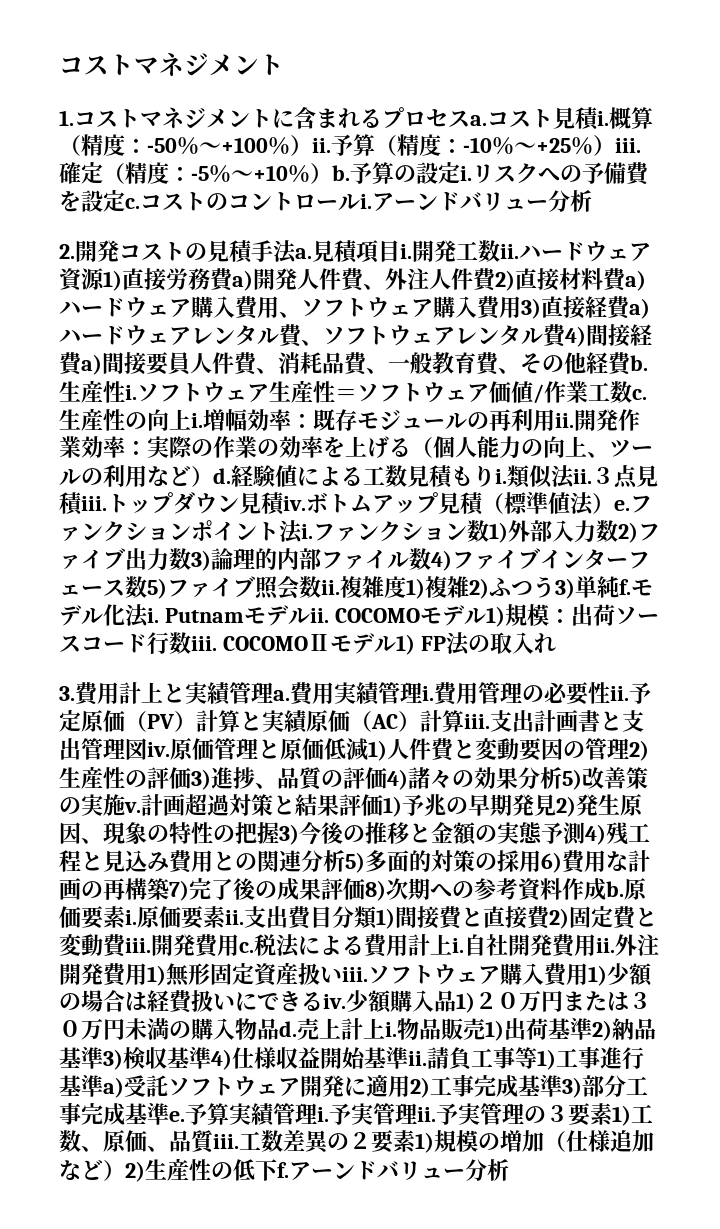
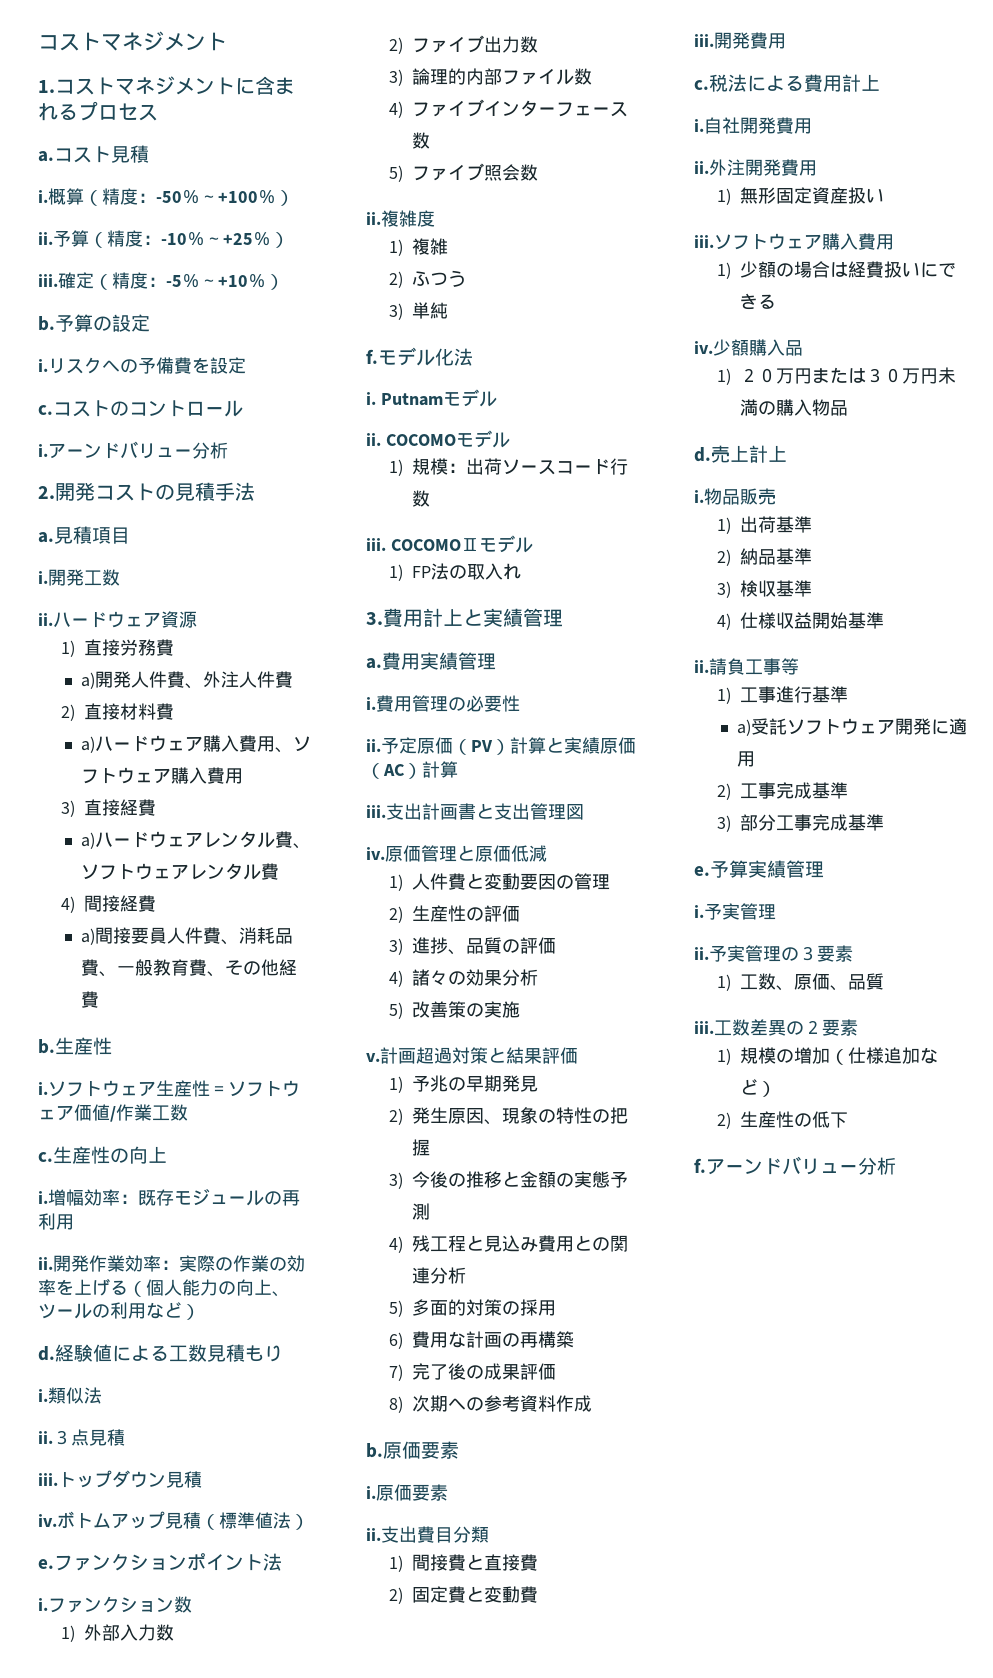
- 1.コストマネジメントに含まれるプロセスa.
+ 1.コストマネジメントに含まれるプロセス
+ a.
- コスト見積i.
+ コスト見積
+ i.
- 概算（精度：-50％～+100％）ii.
+ 概算（精度：-50％～+100％）
+ ii.
- 予算（精度：-10％～+25％）iii.
+ 予算（精度：-10％～+25％）
+ iii.
- 確定（精度：-5％～+10％）b.
+ 確定（精度：-5％～+10％）
+ b.
- 予算の設定i.
+ 予算の設定
+ i.
- リスクへの予備費を設定c.
+ リスクへの予備費を設定
+ c.
- コストのコントロールi.
+ コストのコントロール
+ i.
- 2.開発コストの見積手法a.
+ 2.開発コストの見積手法
+ a.
- 見積項目i.
+ 見積項目
+ i.
- 開発工数ii.
+ 開発工数
+ ii.
- ハードウェア資源1)直接労務費a)開発人件費、外注人件費2)直接材料費a)ハードウェア購入費用、ソフトウェア購入費用3)直接経費a)ハードウェアレンタル費、ソフトウェアレンタル費4)間接経費a)間接要員人件費、消耗品費、一般教育費、その他経費b.生産性i.
+ ハードウェア資源
+ 1)直接労務費
+ a)開発人件費、外注人件費
+ 2)直接材料費
+ a)ハードウェア購入費用、ソフトウェア購入費用
+ 3)直接経費
+ a)ハードウェアレンタル費、ソフトウェアレンタル費
+ 4)間接経費
+ a)間接要員人件費、消耗品費、一般教育費、その他経費
+ b.生産性
+ i.
- ソフトウェア生産性＝ソフトウェア価値/作業工数c.
+ ソフトウェア生産性＝ソフトウェア価値/作業工数
+ c.
- 生産性の向上i.
+ 生産性の向上
+ i.
- 増幅効率：既存モジュールの再利用ii.
+ 増幅効率：既存モジュールの再利用
+ ii.
- 開発作業効率：実際の作業の効率を上げる（個人能力の向上、ツールの利用など）d.
+ 開発作業効率：実際の作業の効率を上げる（個人能力の向上、ツールの利用など）
+ d.
- 経験値による工数見積もりi.
+ 経験値による工数見積もり
+ i.
- 類似法ii.
+ 類似法
+ ii.
- ３点見積iii.
+ ３点見積
+ iii.
- トップダウン見積iv.
+ トップダウン見積
+ iv.
- ボトムアップ見積（標準値法）e.
+ ボトムアップ見積（標準値法）
+ e.
- ファンクションポイント法i.
+ ファンクションポイント法
+ i.
- ファンクション数1)外部入力数2)ファイブ出力数3)論理的内部ファイル数4)ファイブインターフェース数5)ファイブ照会数ii.
+ ファンクション数
+ 1)外部入力数
+ 2)ファイブ出力数
+ 3)論理的内部ファイル数
+ 4)ファイブインターフェース数
+ 5)ファイブ照会数
+ ii.
- 複雑度1)複雑2)ふつう3)単純f.
+ 複雑度
+ 1)複雑
+ 2)ふつう
+ 3)単純
+ f.
- モデル化法i.
+ モデル化法
+ i.
- Putnamモデルii.
+ Putnamモデル
+ ii.
- COCOMOモデル1)規模：出荷ソースコード行数iii.
+ COCOMOモデル
+ 1)規模：出荷ソースコード行数
+ iii.
- COCOMOⅡモデル1) FP法の取入れ
+ COCOMOⅡモデル
+ 1) FP法の取入れ
- 3.費用計上と実績管理a.
+ 3.費用計上と実績管理
+ a.
- 費用実績管理i.
+ 費用実績管理
+ i.
- 費用管理の必要性ii.
+ 費用管理の必要性
+ ii.
- 予定原価（PV）計算と実績原価（AC）計算iii.
+ 予定原価（PV）計算と実績原価（AC）計算
+ iii.
- 支出計画書と支出管理図iv.
+ 支出計画書と支出管理図
+ iv.
- 原価管理と原価低減1)人件費と変動要因の管理2)生産性の評価3)進捗、品質の評価4)諸々の効果分析5)改善策の実施v.
+ 原価管理と原価低減
+ 1)人件費と変動要因の管理
+ 2)生産性の評価
+ 3)進捗、品質の評価
+ 4)諸々の効果分析
+ 5)改善策の実施
+ v.
- 計画超過対策と結果評価1)予兆の早期発見2)発生原因、現象の特性の把握3)今後の推移と金額の実態予測4)残工程と見込み費用との関連分析5)多面的対策の採用6)費用な計画の再構築7)完了後の成果評価8)次期への参考資料作成b.原価要素i.原価要素ii.
+ 計画超過対策と結果評価
+ 1)予兆の早期発見
+ 2)発生原因、現象の特性の把握
+ 3)今後の推移と金額の実態予測
+ 4)残工程と見込み費用との関連分析
+ 5)多面的対策の採用
+ 6)費用な計画の再構築
+ 7)完了後の成果評価
+ 8)次期への参考資料作成
+ b.原価要素
+ i.原価要素
+ ii.
- 支出費目分類1)間接費と直接費2)固定費と変動費iii.開発費用c.
+ 支出費目分類
+ 1)間接費と直接費
+ 2)固定費と変動費
+ iii.開発費用
+ c.
- 税法による費用計上i.
+ 税法による費用計上
+ i.
- 自社開発費用ii.
+ 自社開発費用
+ ii.
- 外注開発費用1)無形固定資産扱いiii.ソフトウェア購入費用1)少額の場合は経費扱いにできるiv.
+ 外注開発費用
+ 1)無形固定資産扱い
+ iii.ソフトウェア購入費用
+ 1)少額の場合は経費扱いにできる
+ iv.
- 少額購入品1)２０万円または３０万円未満の購入物品d.
+ 少額購入品
+ 1)２０万円または３０万円未満の購入物品
+ d.
- 売上計上i.
+ 売上計上
+ i.
- 物品販売1)出荷基準2)納品基準3)検収基準4)仕様収益開始基準ii.
+ 物品販売
+ 1)出荷基準
+ 2)納品基準
+ 3)検収基準
+ 4)仕様収益開始基準
+ ii.
- 請負工事等1)工事進行基準a)受託ソフトウェア開発に適用2)工事完成基準3)部分工事完成基準e.
+ 請負工事等
+ 1)工事進行基準
+ a)受託ソフトウェア開発に適用
+ 2)工事完成基準
+ 3)部分工事完成基準
+ e.
- 予算実績管理i.予実管理ii.
+ 予算実績管理
+ i.予実管理
+ ii.
- 予実管理の３要素1)工数、原価、品質iii.
+ 予実管理の３要素
+ 1)工数、原価、品質
+ iii.
- 工数差異の２要素1)規模の増加（仕様追加など）2)生産性の低下f.
+ 工数差異の２要素
+ 1)規模の増加（仕様追加など）
+ 2)生産性の低下
+ f.

